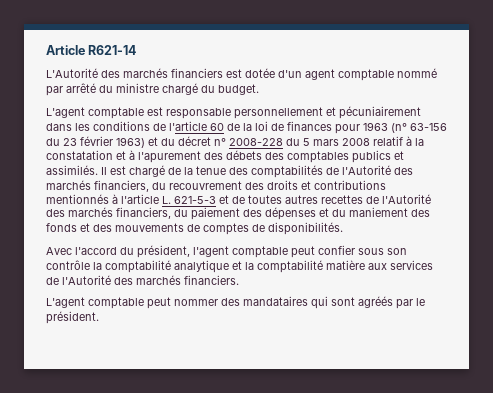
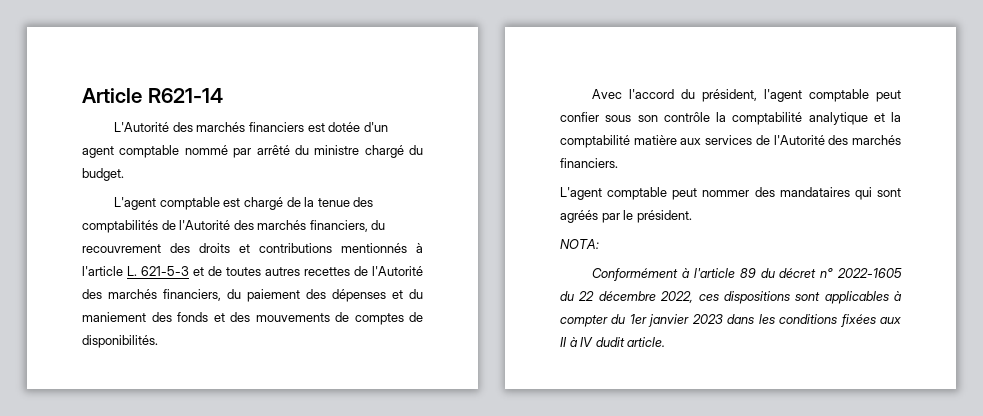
- L'agent comptable est responsable personnellement et pécuniairement dans les conditions de l'article 60 de la loi de finances pour 1963 (n° 63-156 du 23 février 1963) et du décret n° 2008-228 du 5 mars 2008 relatif à la constatation et à l'apurement des débets des comptables publics et assimilés. Il est chargé de la tenue des comptabilités de l'Autorité des marchés financiers, du recouvrement des droits et contributions mentionnés à l'article L. 621-5-3 et de toutes autres recettes de l'Autorité des marchés financiers, du paiement des dépenses et du maniement des fonds et des mouvements de comptes de disponibilités.
+ L'agent comptable est chargé de la tenue des comptabilités de l'Autorité des marchés financiers, du recouvrement des droits et contributions mentionnés à l'article L. 621-5-3 et de toutes autres recettes de l'Autorité des marchés financiers, du paiement des dépenses et du maniement des fonds et des mouvements de comptes de disponibilités.
+ NOTA:
+ Conformément à l'article 89 du décret n° 2022-1605 du 22 décembre 2022, ces dispositions sont applicables à compter du 1er janvier 2023 dans les conditions fixées aux II à IV dudit article.

